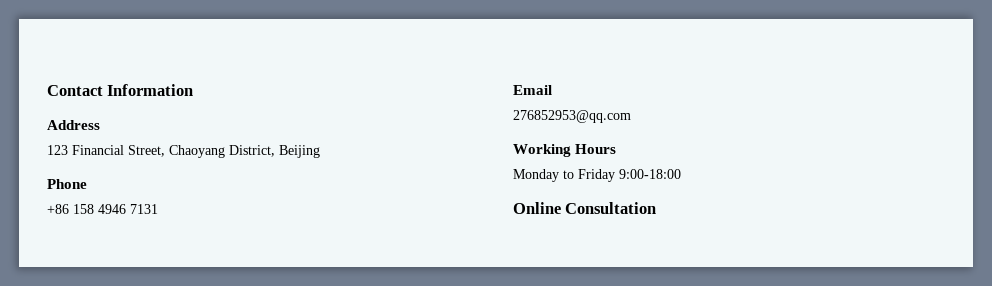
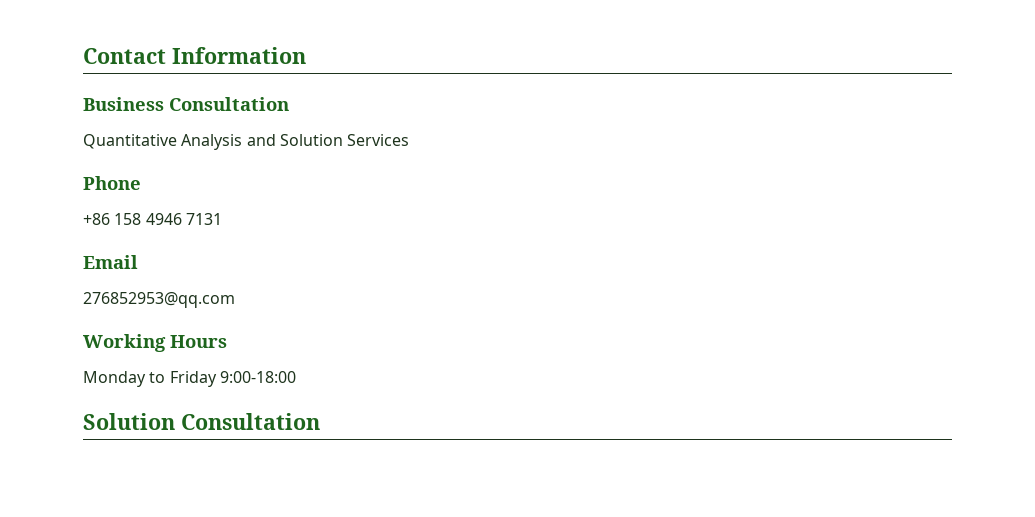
- Address
- 123 Financial Street, Chaoyang District, Beijing
+ Business Consultation
+ Quantitative Analysis and Solution Services
- Online Consultation
+ Solution Consultation

